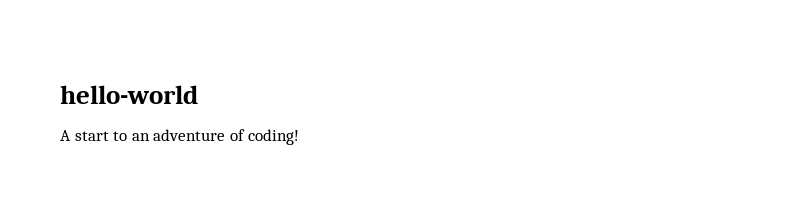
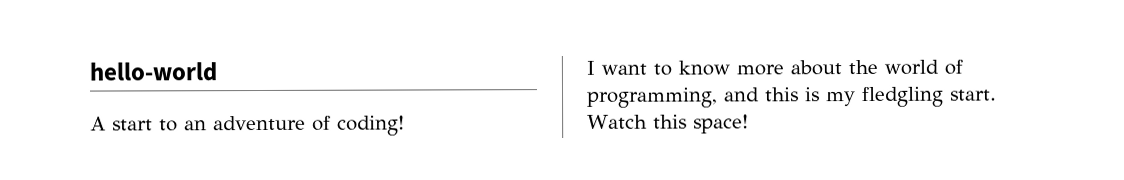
+ I want to know more about the world of programming, and this is my fledgling start. Watch this space!

